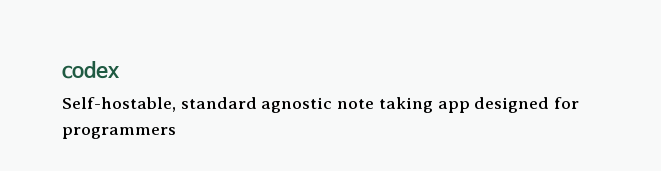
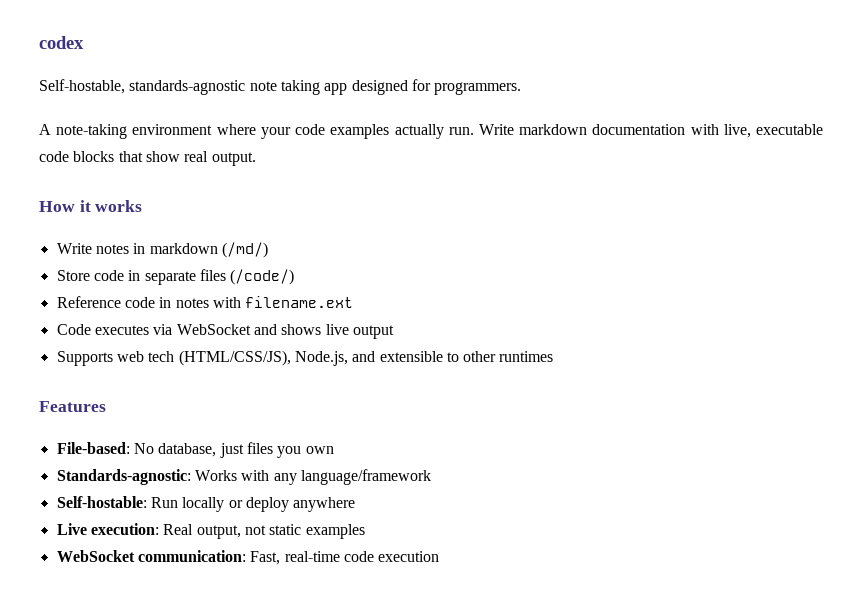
- Self-hostable, standard agnostic note taking app designed for programmers
+ Self-hostable, standards-agnostic note taking app designed for programmers.
+ A note-taking environment where your code examples actually run. Write markdown documentation with live, executable code blocks that show real output.
+ How it works
+ Write notes in markdown (/md/)
+ Store code in separate files (/code/)
+ Reference code in notes with filename.ext
+ Code executes via WebSocket and shows live output
+ Supports web tech (HTML/CSS/JS), Node.js, and extensible to other runtimes
+ Features
+ File-based: No database, just files you own
+ Standards-agnostic: Works with any language/framework
+ Self-hostable: Run locally or deploy anywhere
+ Live execution: Real output, not static examples
+ WebSocket communication: Fast, real-time code execution

